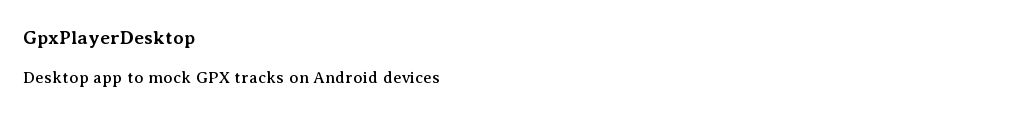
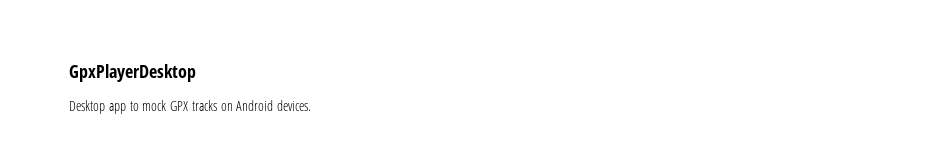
- Desktop app to mock GPX tracks on Android devices
+ Desktop app to mock GPX tracks on Android devices.

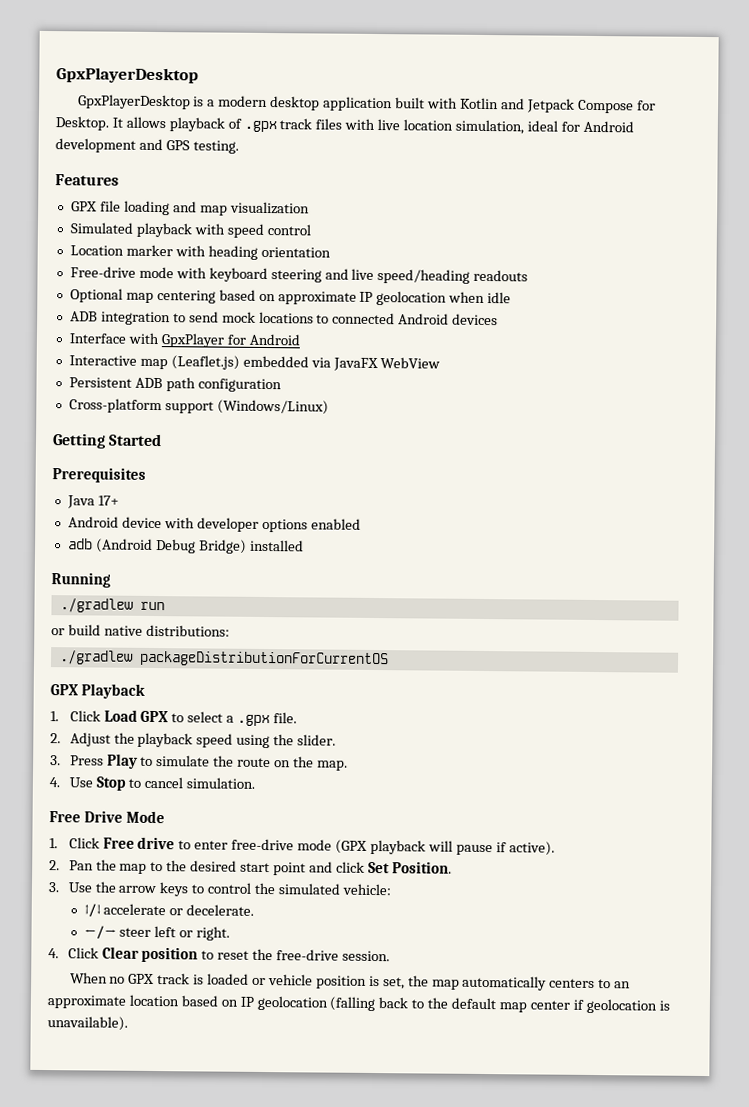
- Desktop app to mock GPX tracks on Android devices.
+ GpxPlayerDesktop is a modern desktop application built with Kotlin and Jetpack Compose for Desktop. It allows playback of .gpx track files with live location simulation, ideal for Android development and GPS testing.
+ Features
+ GPX file loading and map visualization
+ Simulated playback with speed control
+ Location marker with heading orientation
+ Free-drive mode with keyboard steering and live speed/heading readouts
+ Optional map centering based on approximate IP geolocation when idle
+ ADB integration to send mock locations to connected Android devices
+ Interface with GpxPlayer for Android
+ Interactive map (Leaflet.js) embedded via JavaFX WebView
+ Persistent ADB path configuration
+ Cross-platform support (Windows/Linux)
+ Getting Started
+ Prerequisites
+ Java 17+
+ Android device with developer options enabled
+ adb (Android Debug Bridge) installed
+ Running
+ ./gradlew run
+ or build native distributions:
+ ./gradlew packageDistributionForCurrentOS
+ GPX Playback
+ 1. Click Load GPX to select a .gpx file.
+ 2. Adjust the playback speed using the slider.
+ 3. Press Play to simulate the route on the map.
+ 4. Use Stop to cancel simulation.
+ Free Drive Mode
+ 1. Click Free drive to enter free-drive mode (GPX playback will pause if active).
+ 2. Pan the map to the desired start point and click Set Position.
+ 3. Use the arrow keys to control the simulated vehicle:
+ ↑/↓ accelerate or decelerate.
+ ←/→ steer left or right.
+ 4. Click Clear position to reset the free-drive session.
+ When no GPX track is loaded or vehicle position is set, the map automatically centers to an approximate location based on IP geolocation (falling back to the default map center if geolocation is unavailable).

